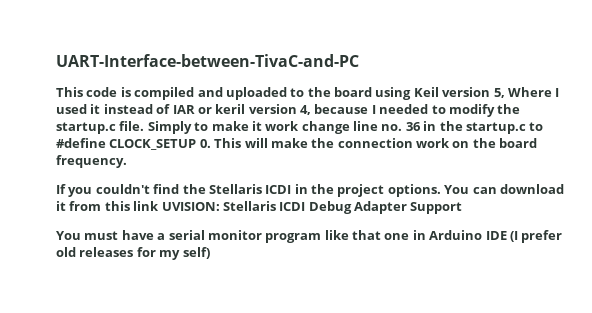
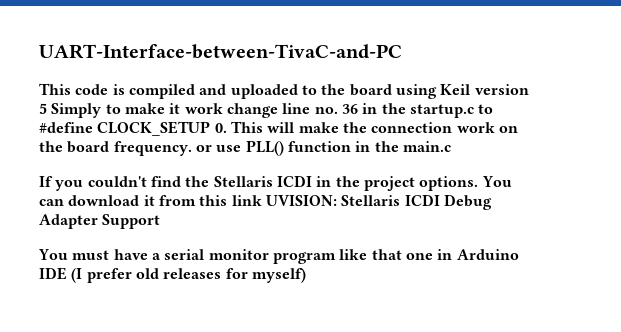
- This code is compiled and uploaded to the board using Keil version 5, Where I used it instead of IAR or keril version 4, because I needed to modify the startup.c file. Simply to make it work change line no. 36 in the startup.c to #define CLOCK_SETUP 0. This will make the connection work on the board frequency.
+ This code is compiled and uploaded to the board using Keil version 5 Simply to make it work change line no. 36 in the startup.c to #define CLOCK_SETUP 0. This will make the connection work on the board frequency. or use PLL() function in the main.c
- You must have a serial monitor program like that one in Arduino IDE (I prefer old releases for my self)
+ You must have a serial monitor program like that one in Arduino IDE (I prefer old releases for myself)

